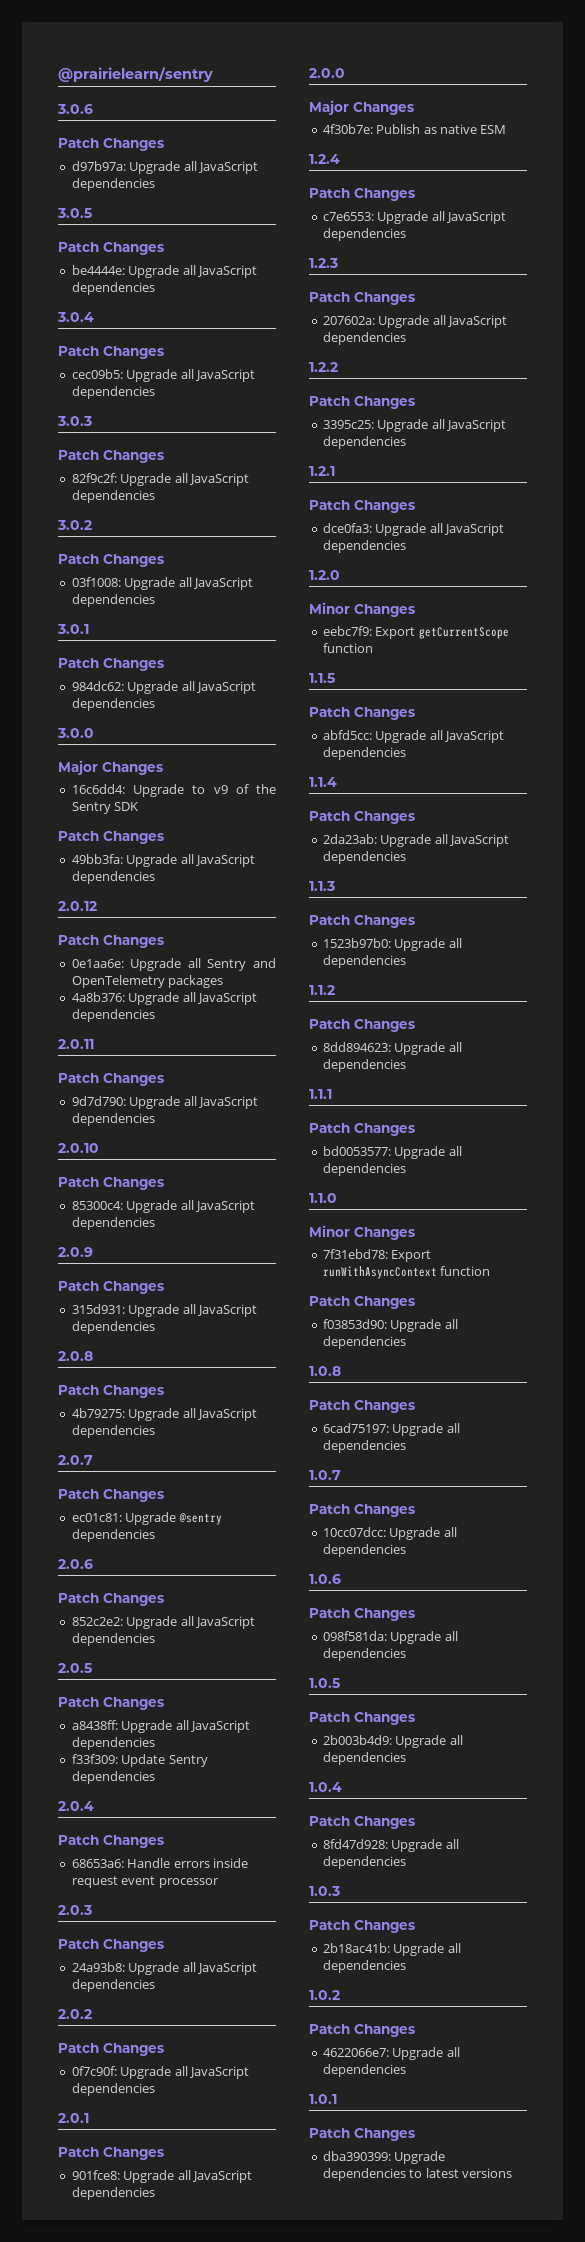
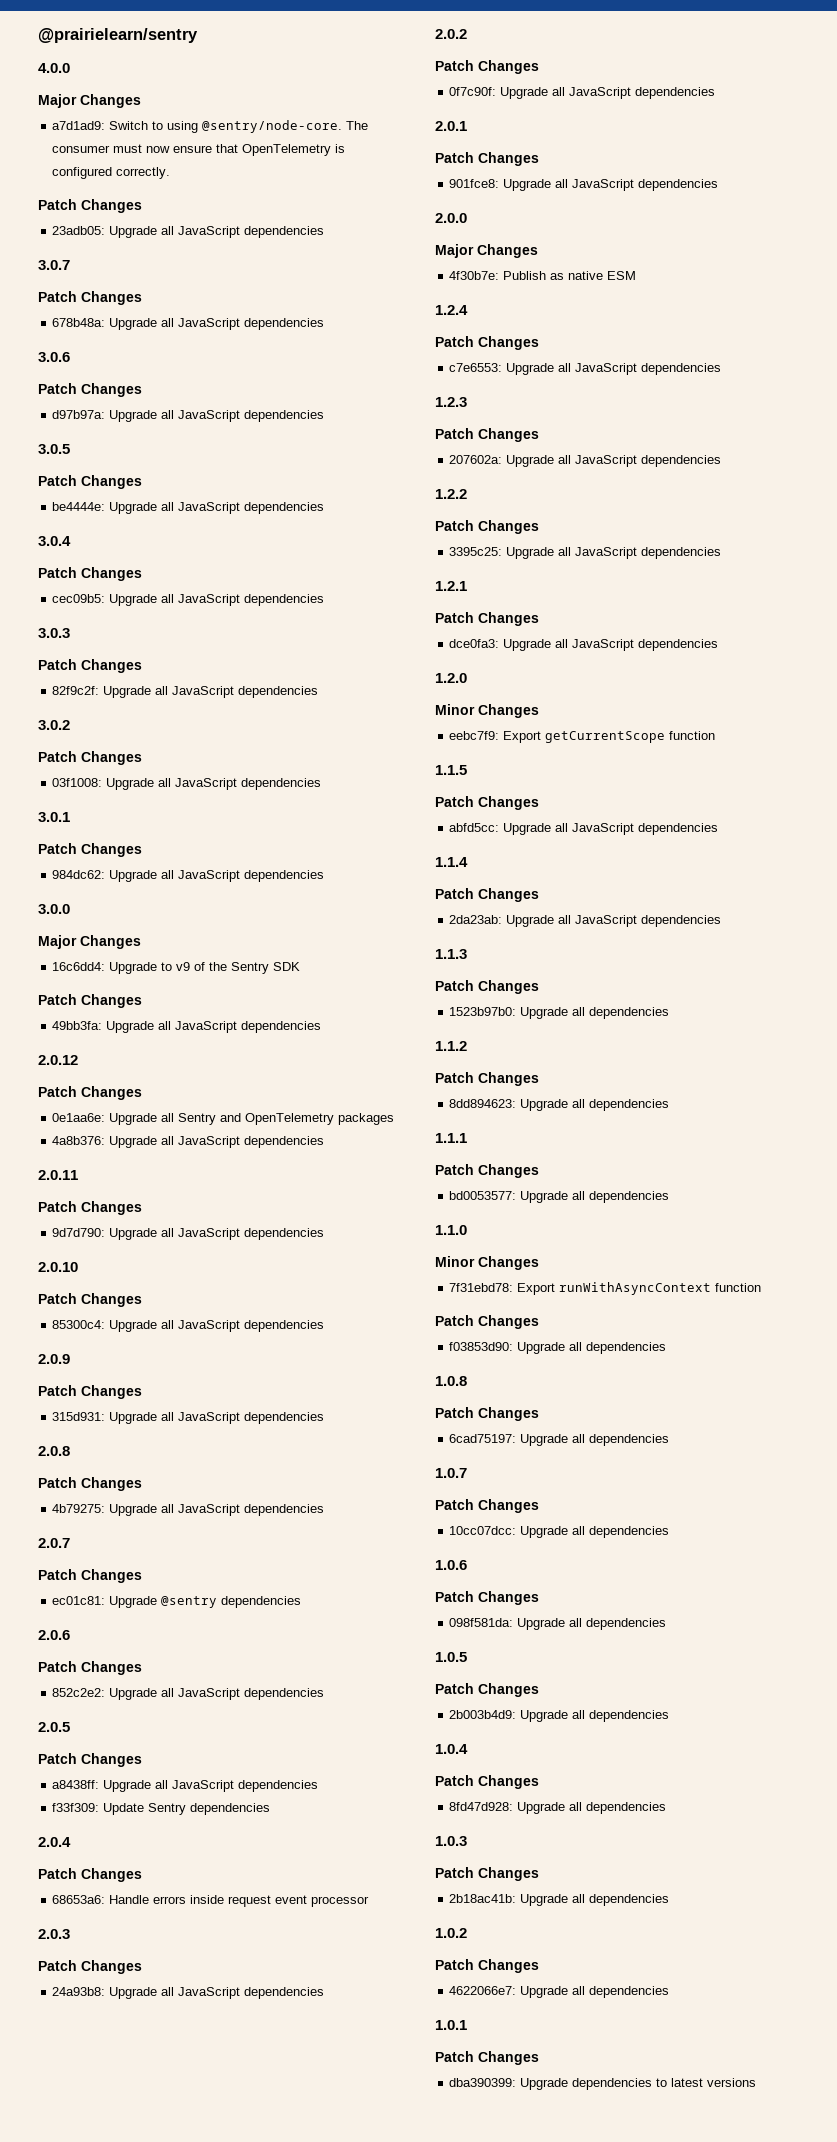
+ 4.0.0
+ Major Changes
+ a7d1ad9: Switch to using @sentry/node-core. The consumer must now ensure that OpenTelemetry is configured correctly.
+ Patch Changes
+ 23adb05: Upgrade all JavaScript dependencies
+ 3.0.7
+ Patch Changes
+ 678b48a: Upgrade all JavaScript dependencies

